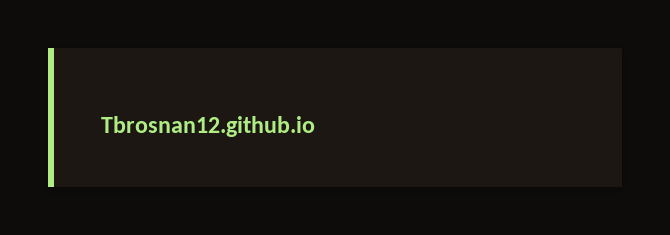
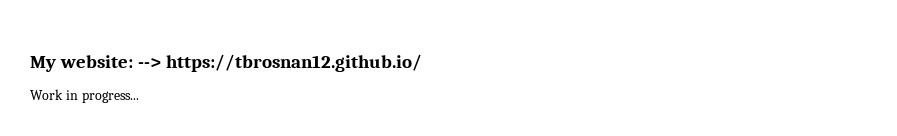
- Tbrosnan12.github.io
+ My website: --> https://tbrosnan12.github.io/
+ Work in progress...

